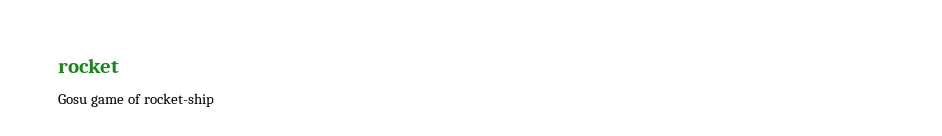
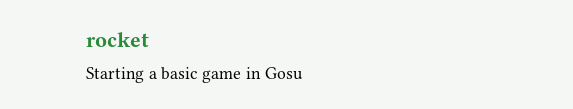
- Gosu game of rocket-ship
+ Starting a basic game in Gosu

